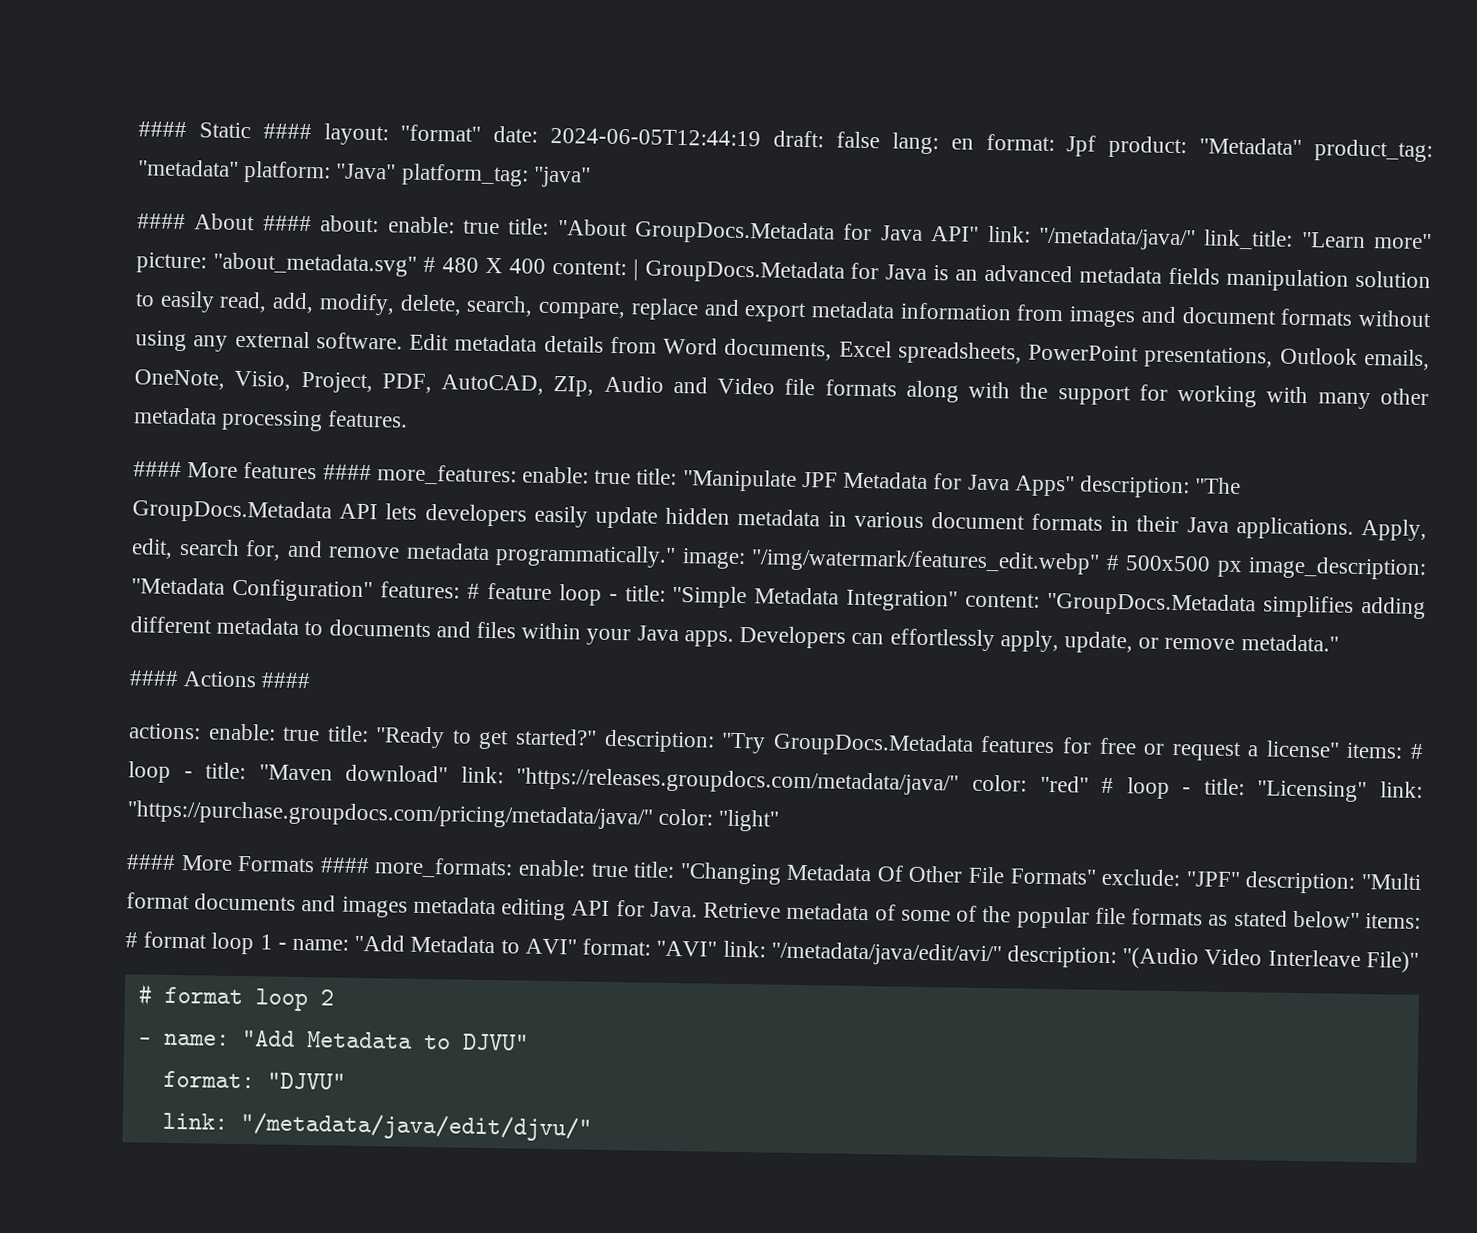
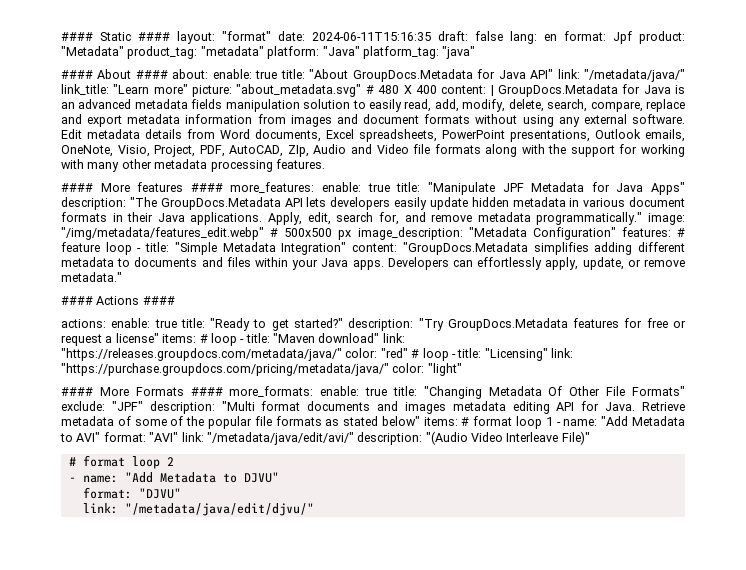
- #### Static #### layout: "format" date: 2024-06-05T12:44:19 draft: false lang: en format: Jpf product: "Metadata" product_tag: "metadata" platform: "Java" platform_tag: "java"
+ #### Static #### layout: "format" date: 2024-06-11T15:16:35 draft: false lang: en format: Jpf product: "Metadata" product_tag: "metadata" platform: "Java" platform_tag: "java"
- Apply, edit, search for, and remove metadata programmatically." image: "/img/watermark/features_edit.webp" # 500x500 px image_description: "Metadata Configuration" features: # feature loop - title: "Simple Metadata Integration" content: "GroupDocs.Metadata simplifies adding different metadata to documents and files within your Java apps.
+ Apply, edit, search for, and remove metadata programmatically." image: "/img/metadata/features_edit.webp" # 500x500 px image_description: "Metadata Configuration" features: # feature loop - title: "Simple Metadata Integration" content: "GroupDocs.Metadata simplifies adding different metadata to documents and files within your Java apps.

